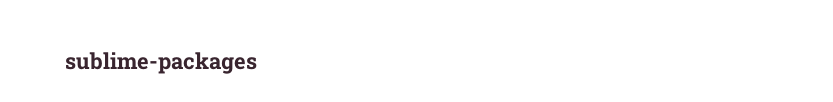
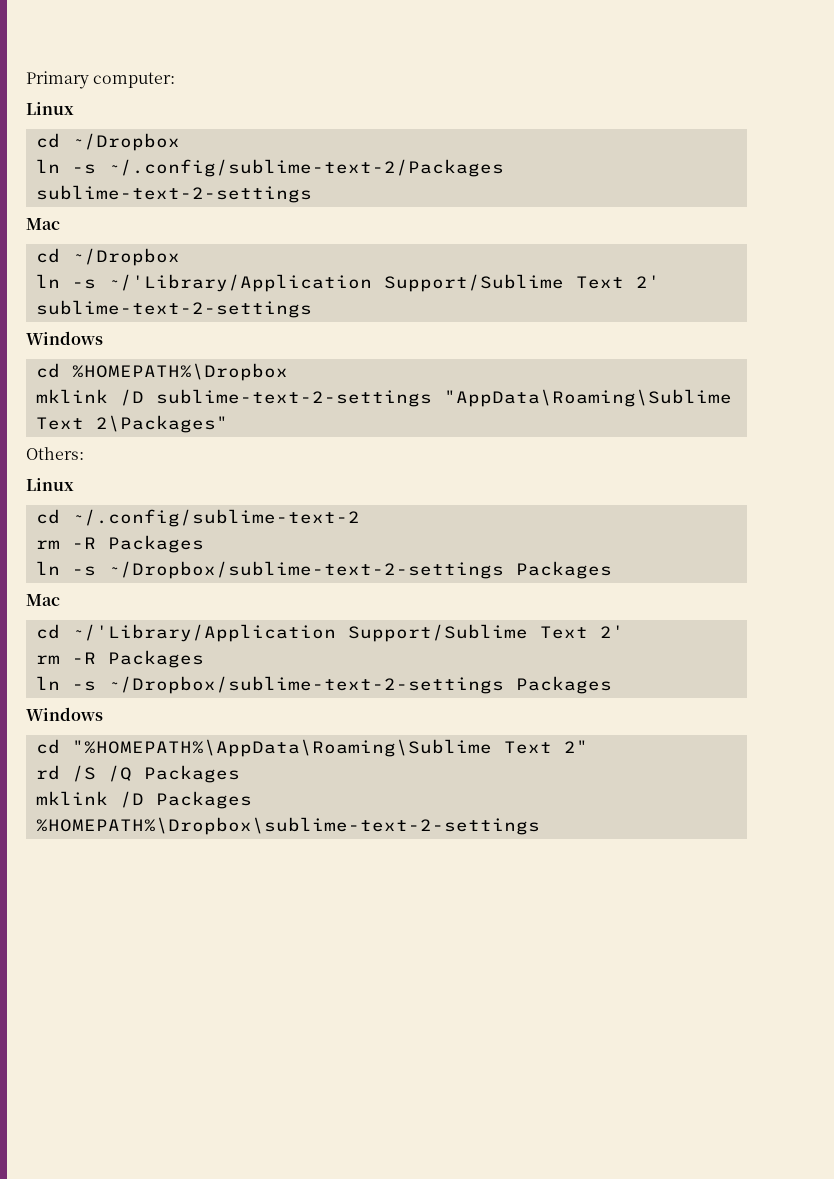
- sublime-packages
+ Primary computer:
+ Linux
+ cd ~/Dropbox
+ ln -s ~/.config/sublime-text-2/Packages sublime-text-2-settings
+ Mac
+ cd ~/Dropbox
+ ln -s ~/'Library/Application Support/Sublime Text 2' sublime-text-2-settings
+ Windows
+ cd %HOMEPATH%\Dropbox
+ mklink /D sublime-text-2-settings "AppData\Roaming\Sublime Text 2\Packages"
+ Others:
+ Linux
+ cd ~/.config/sublime-text-2
+ rm -R Packages
+ ln -s ~/Dropbox/sublime-text-2-settings Packages
+ Mac
+ cd ~/'Library/Application Support/Sublime Text 2'
+ rm -R Packages
+ ln -s ~/Dropbox/sublime-text-2-settings Packages
+ Windows
+ cd "%HOMEPATH%\AppData\Roaming\Sublime Text 2"
+ rd /S /Q Packages
+ mklink /D Packages %HOMEPATH%\Dropbox\sublime-text-2-settings

